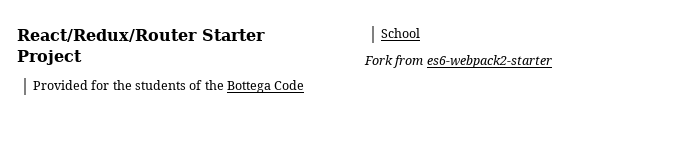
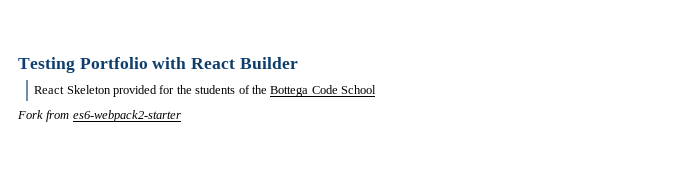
- React/Redux/Router Starter Project
- Provided for the students of the Bottega Code School
+ Testing Portfolio with React Builder
+ React Skeleton provided for the students of the Bottega Code School

